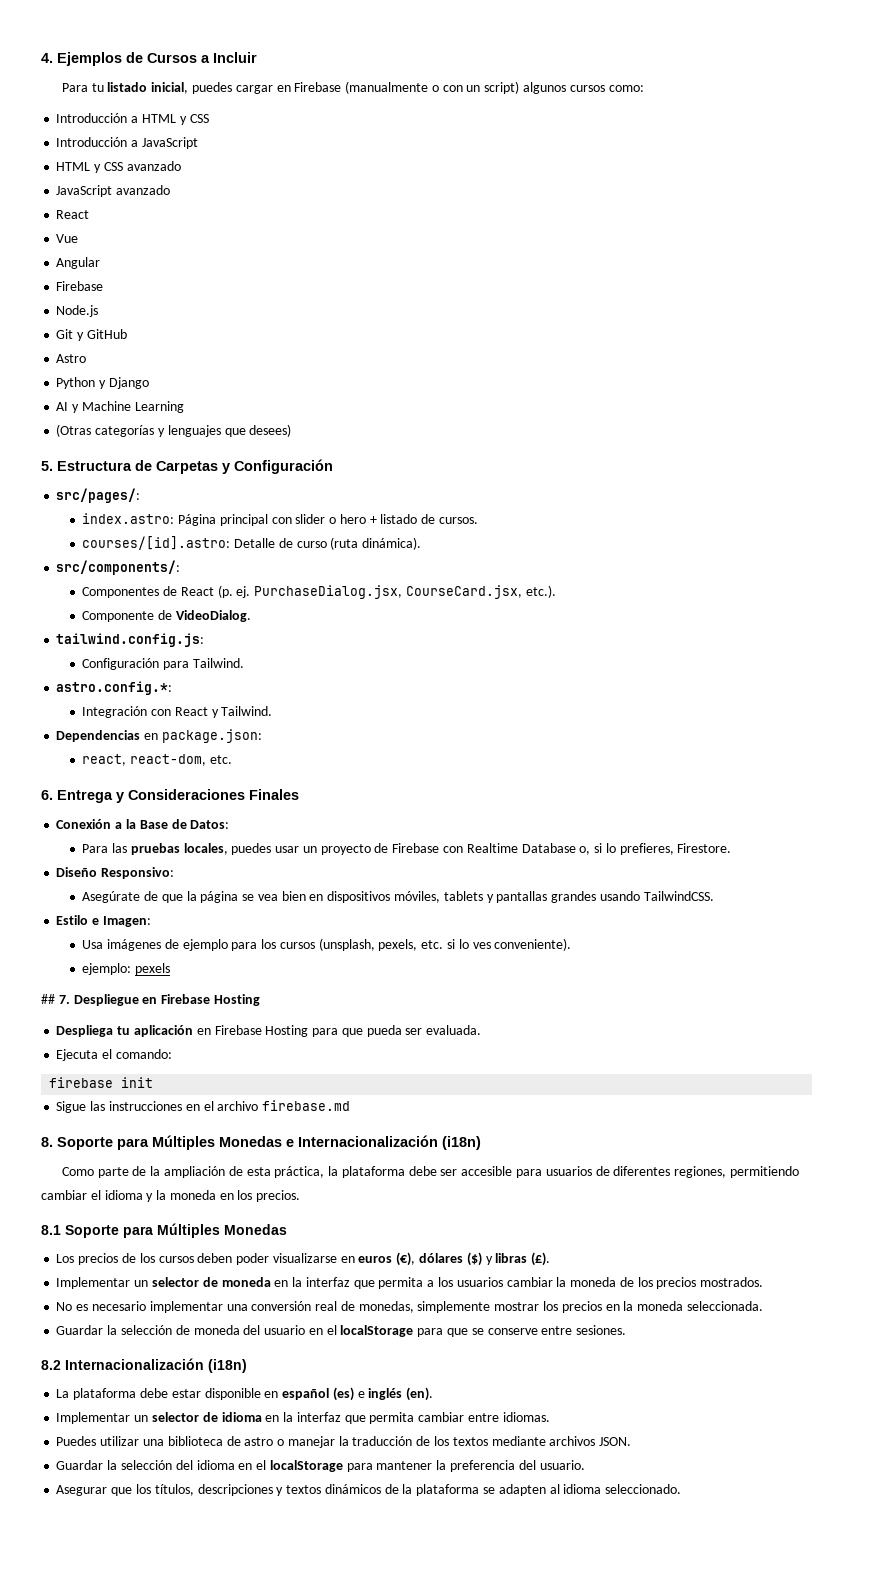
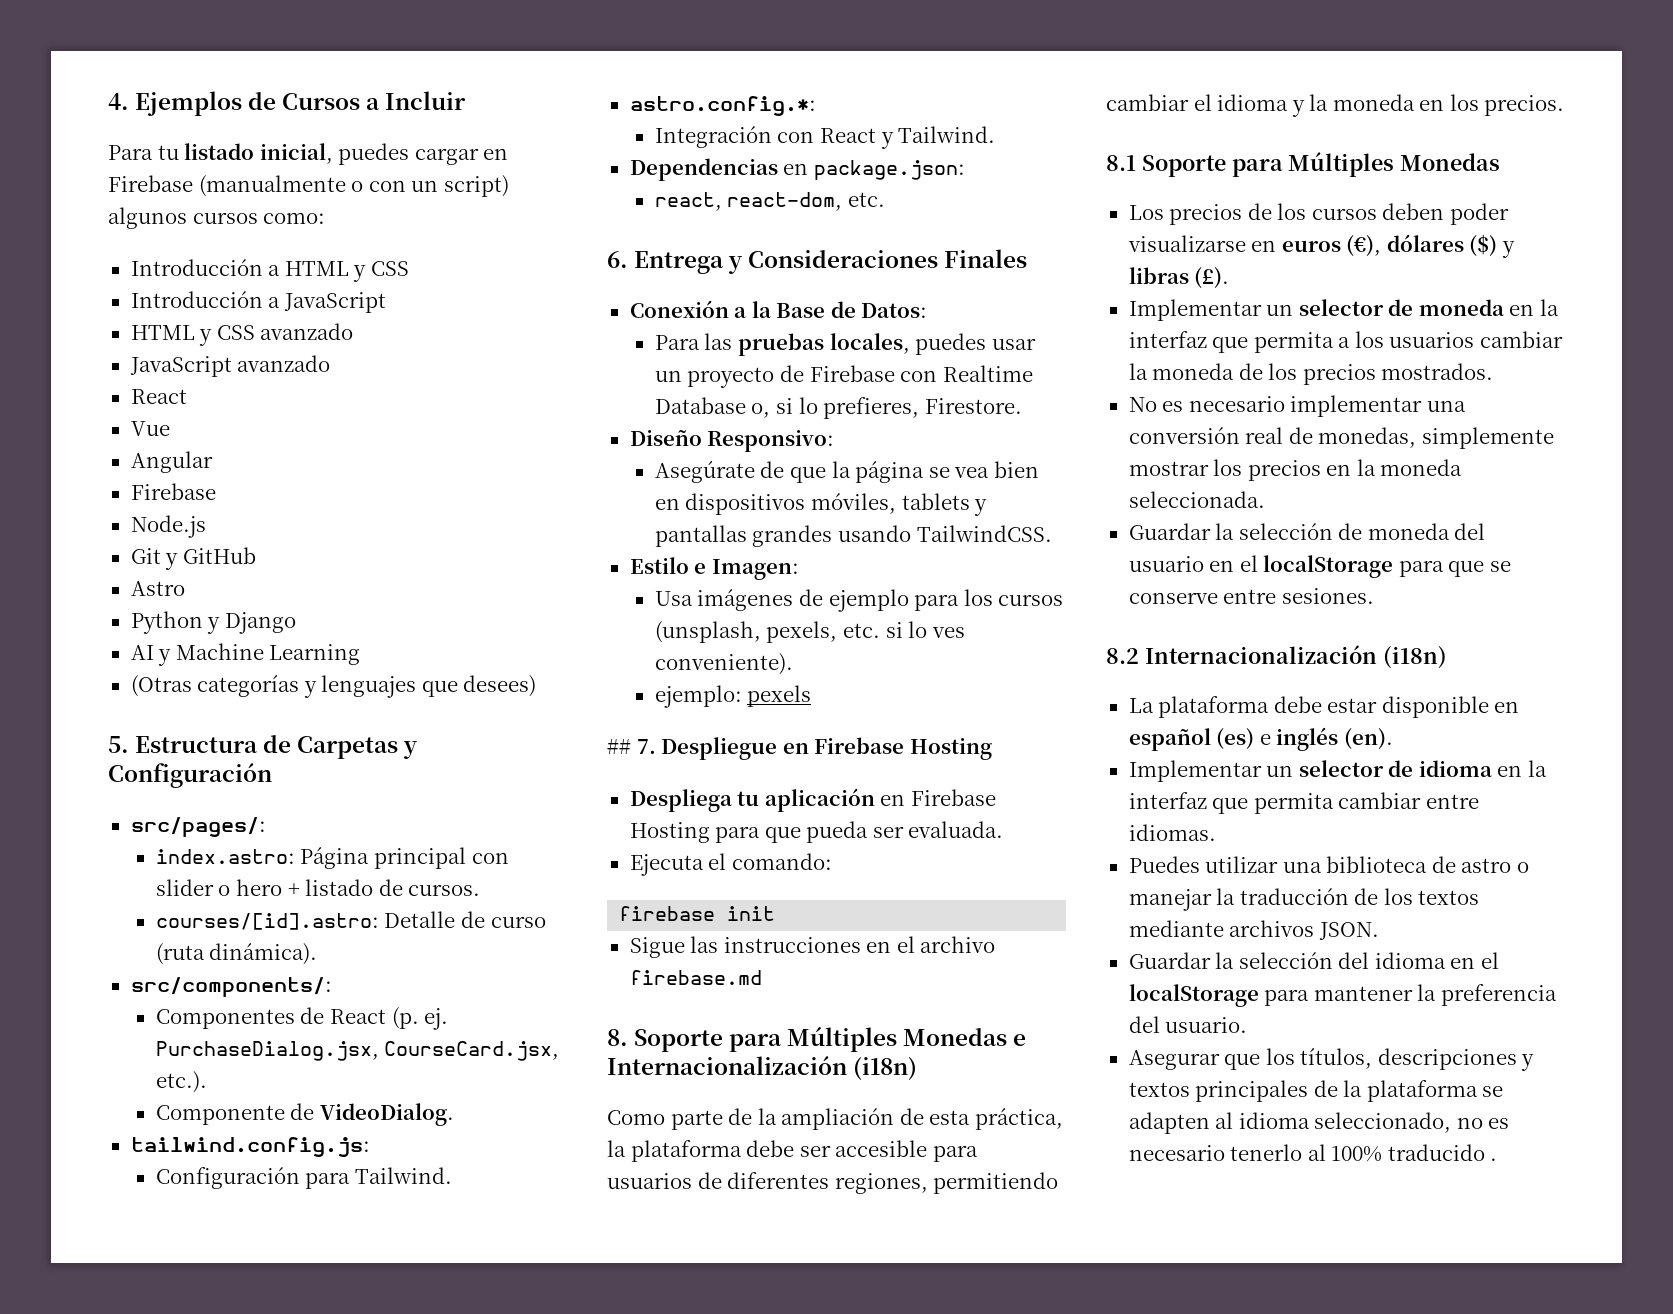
- Asegurar que los títulos, descripciones y textos dinámicos de la plataforma se adapten al idioma seleccionado.
+ Asegurar que los títulos, descripciones y textos principales de la plataforma se adapten al idioma seleccionado, no es necesario tenerlo al 100% traducido .

